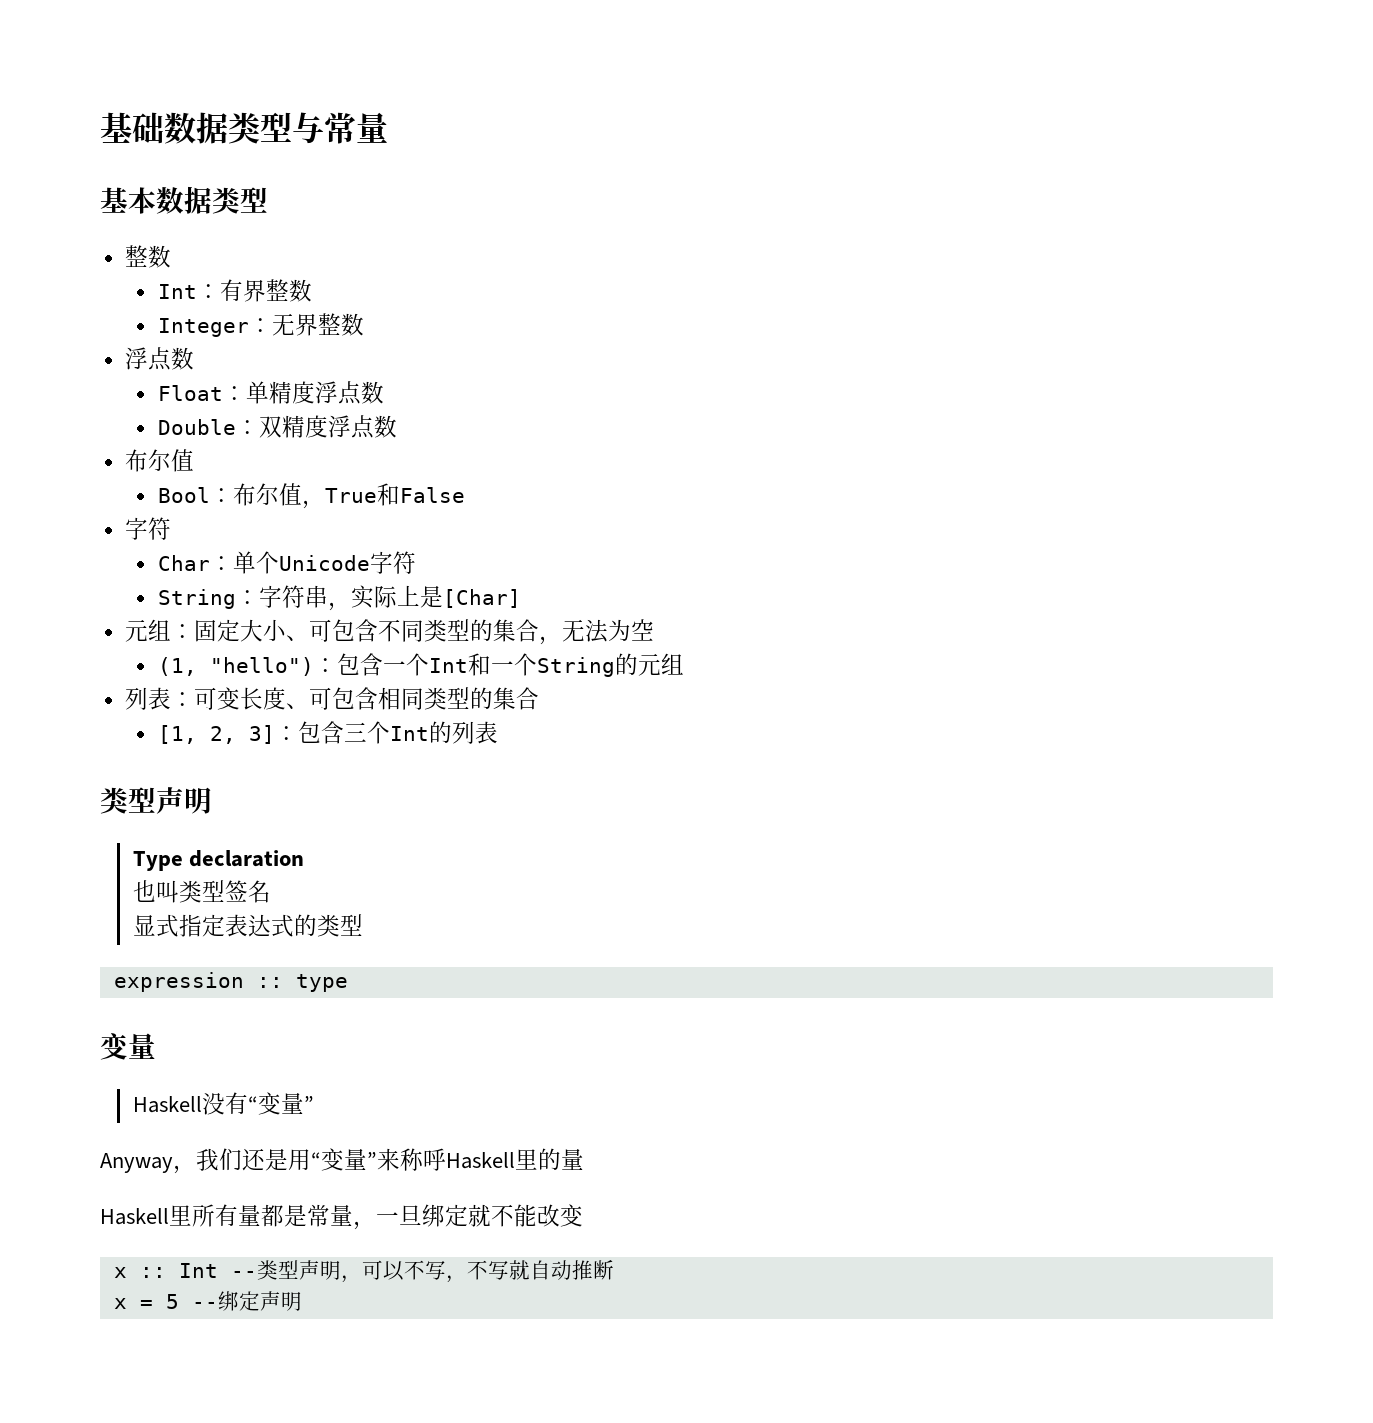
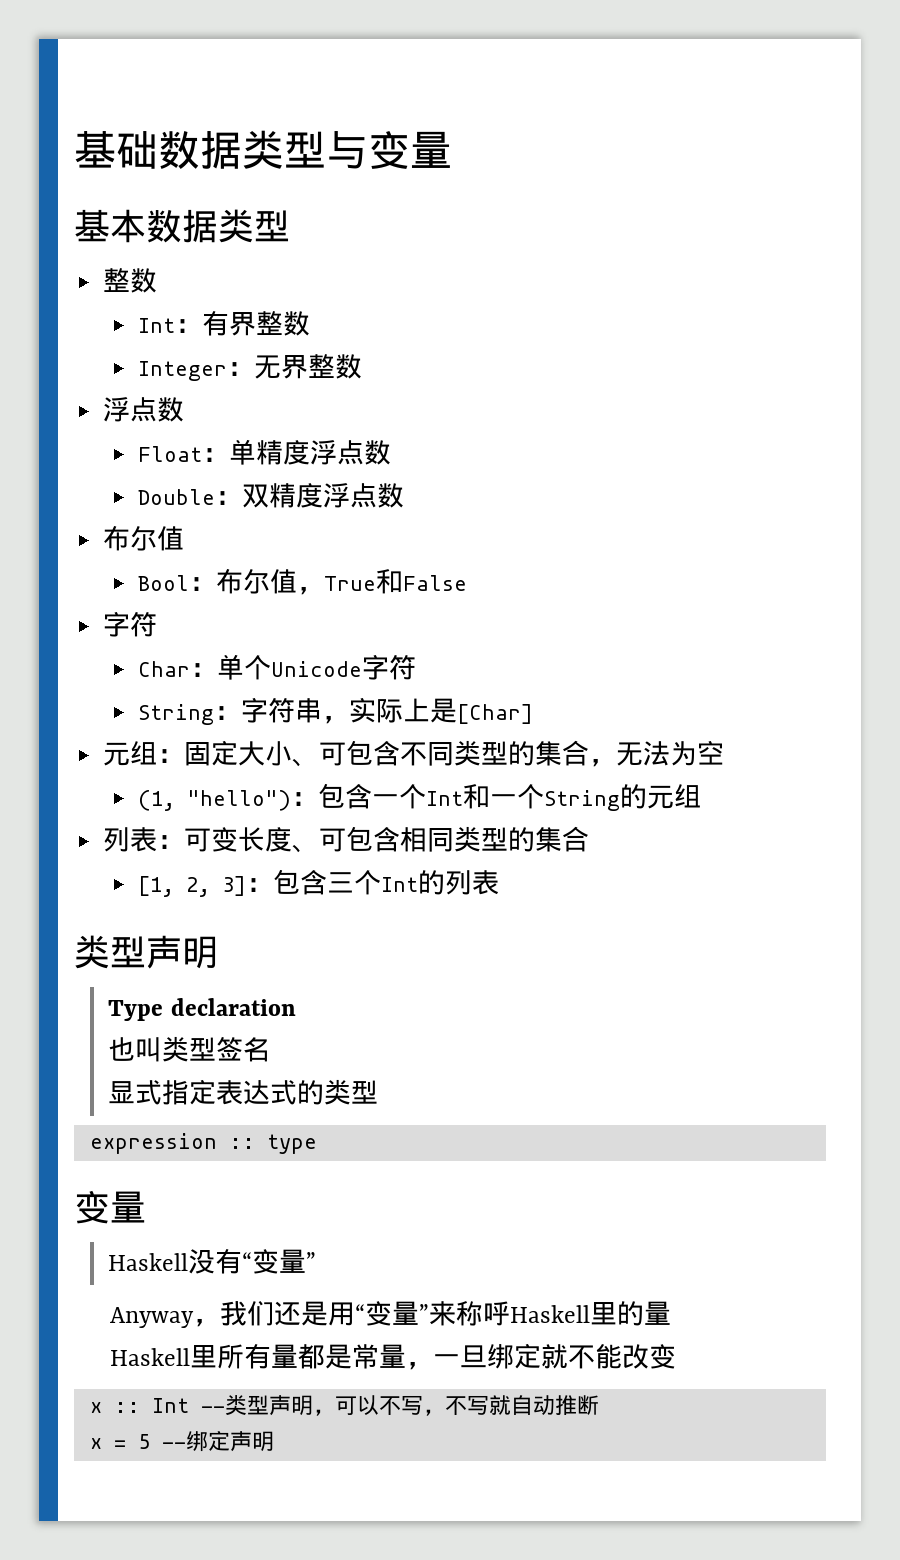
- 基础数据类型与常量
+ 基础数据类型与变量

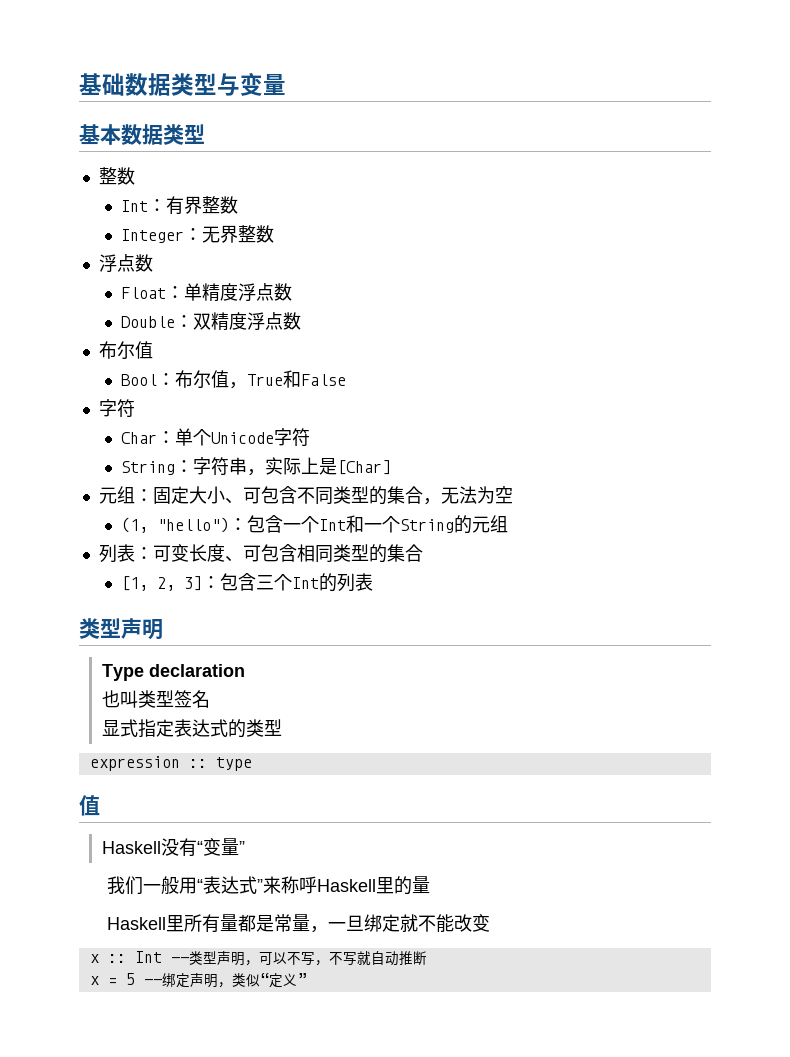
  expression :: type
- 变量
+ 值
- Anyway，我们还是用“变量”来称呼Haskell里的量
+ 我们一般用“表达式”来称呼Haskell里的量
- x = 5 --绑定声明
+ x = 5 --绑定声明，类似“定义”

